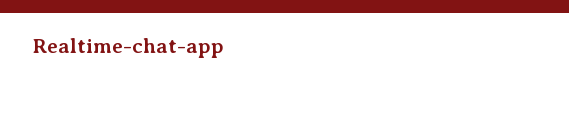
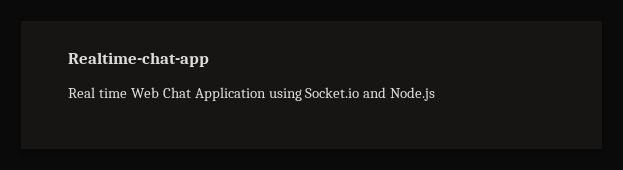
+ Real time Web Chat Application using Socket.io and Node.js

